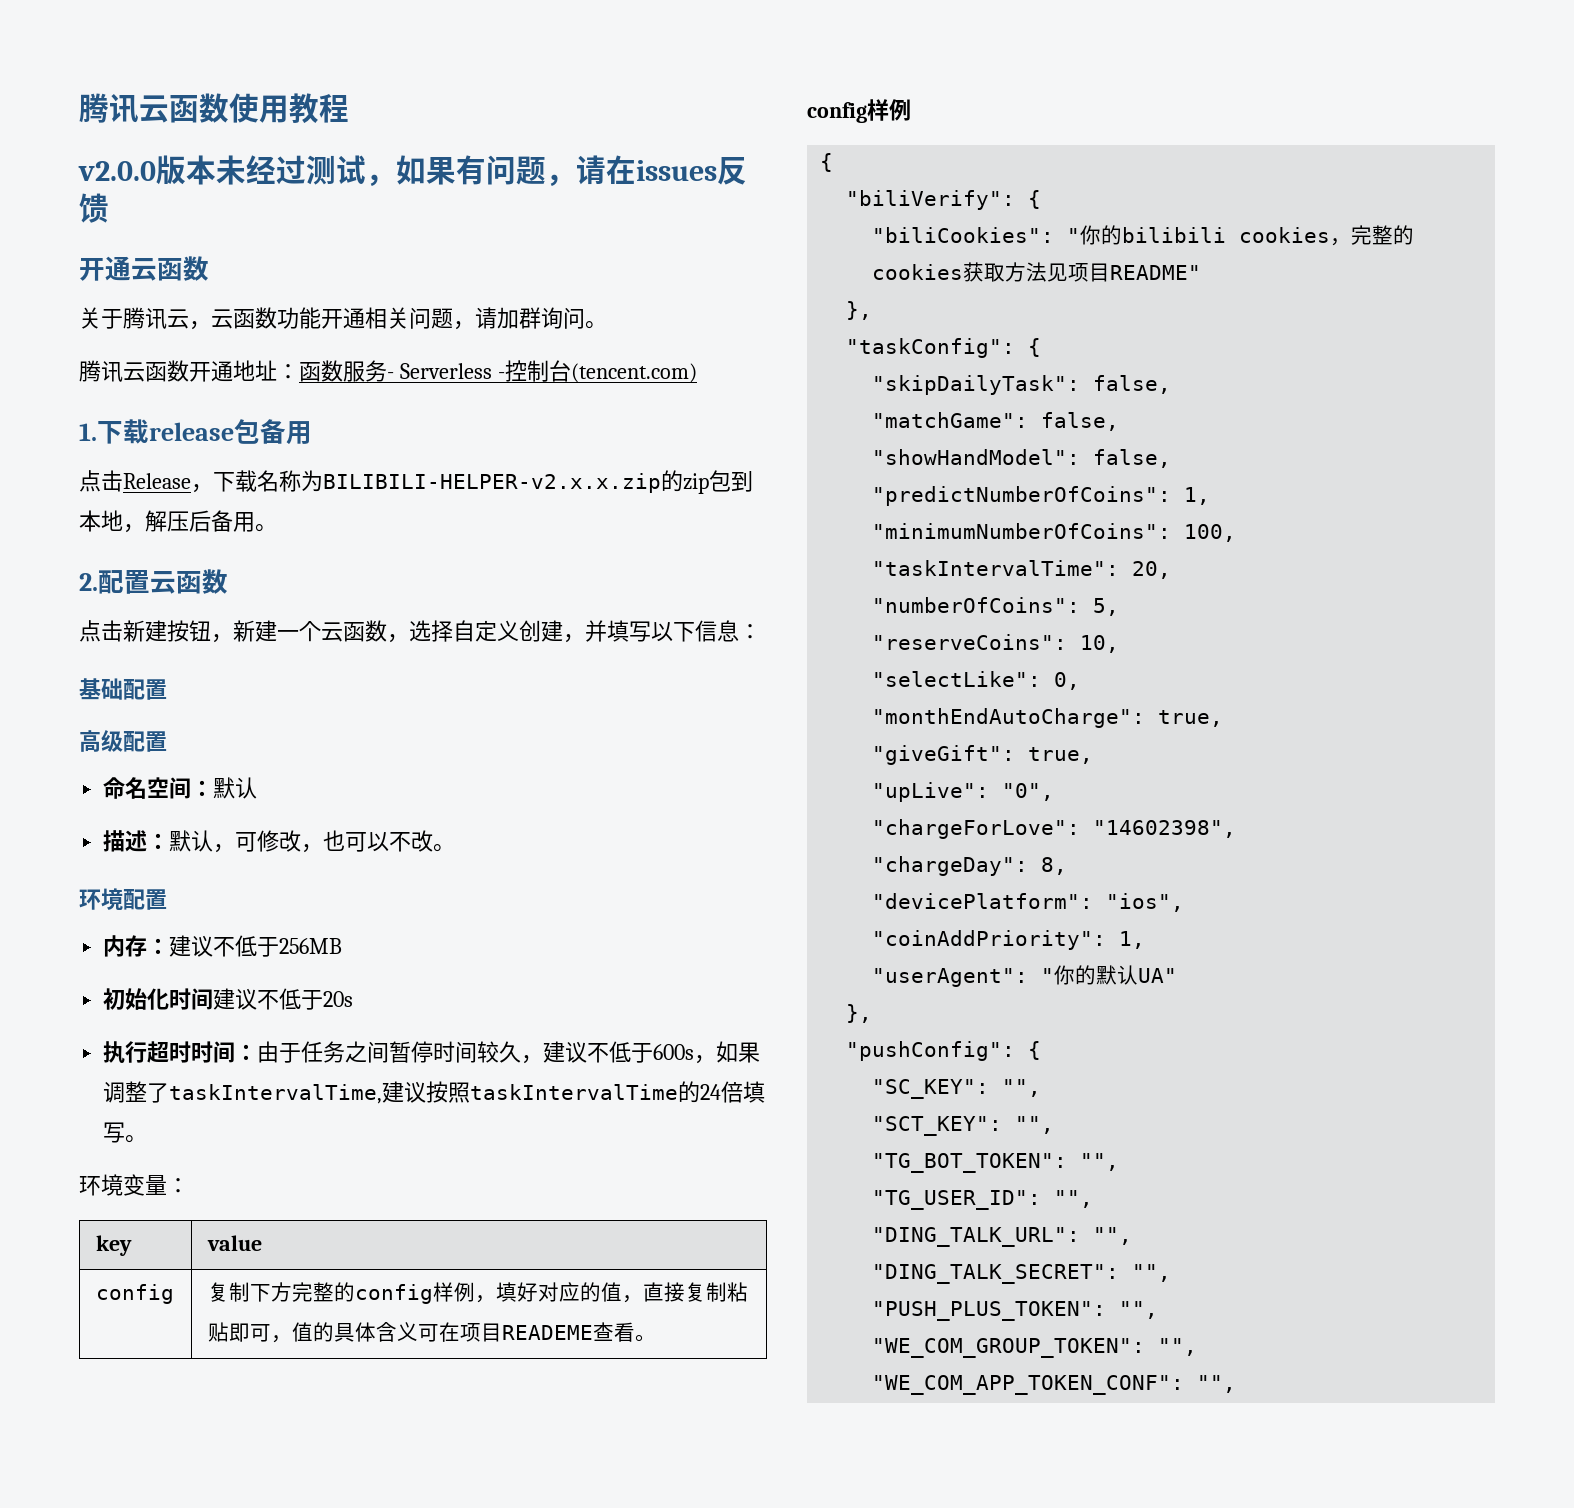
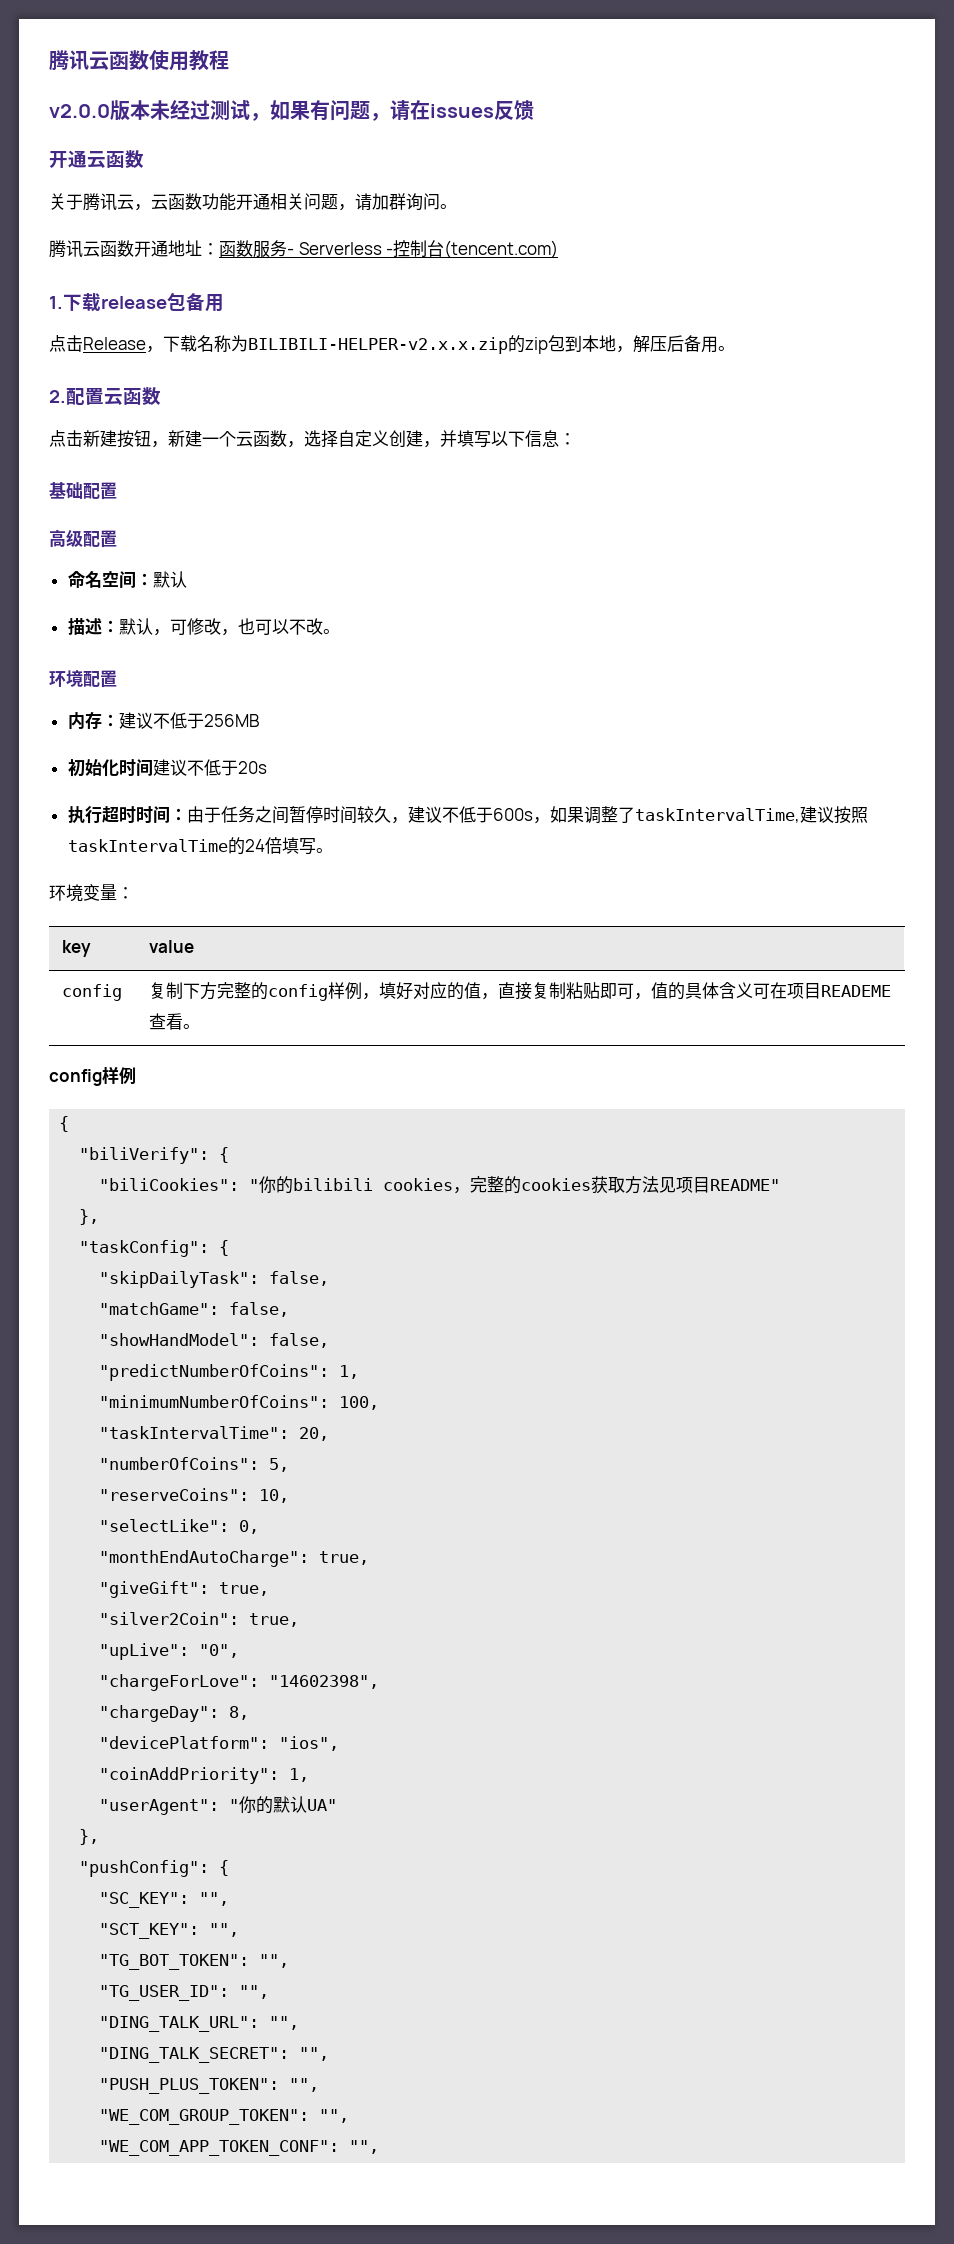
+ "silver2Coin": true,

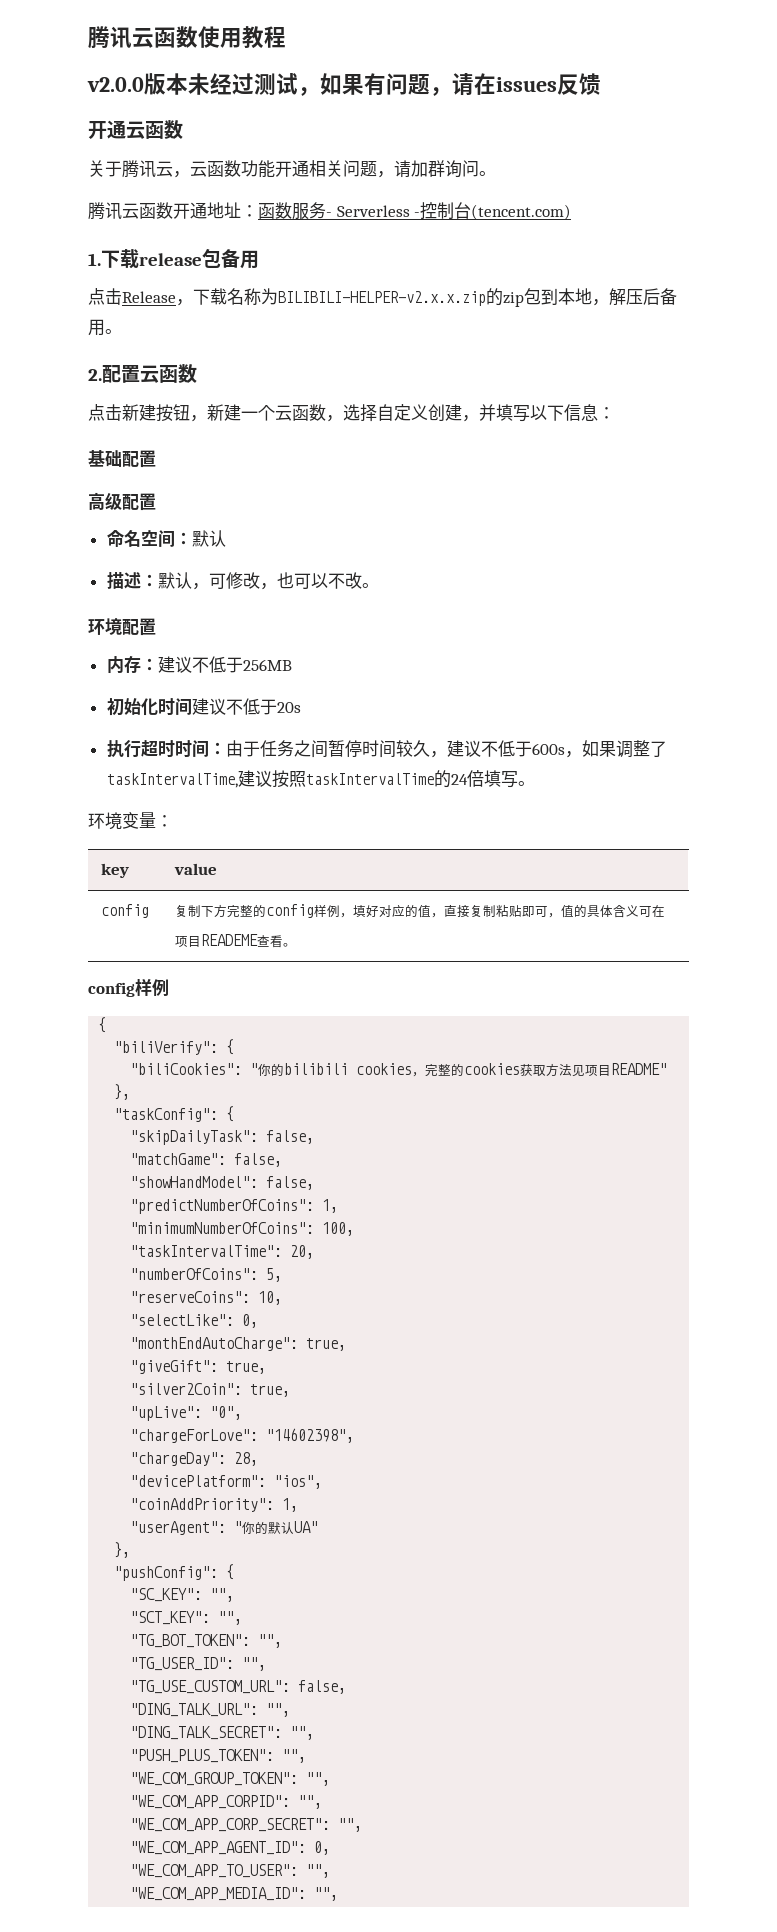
- "chargeDay": 8,
+ "chargeDay": 28,
+ "TG_USE_CUSTOM_URL": false,
- "WE_COM_APP_TOKEN_CONF": "",
+ "WE_COM_APP_CORPID": "",
+ "WE_COM_APP_CORP_SECRET": "",
+ "WE_COM_APP_AGENT_ID": 0,
+ "WE_COM_APP_TO_USER": "",
+ "WE_COM_APP_MEDIA_ID": "",

